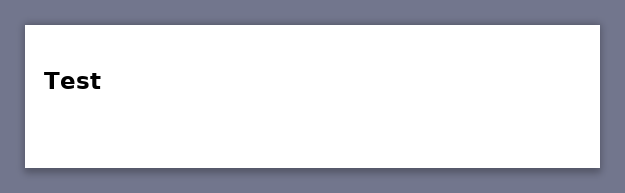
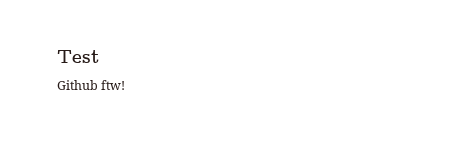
+ Github ftw!

